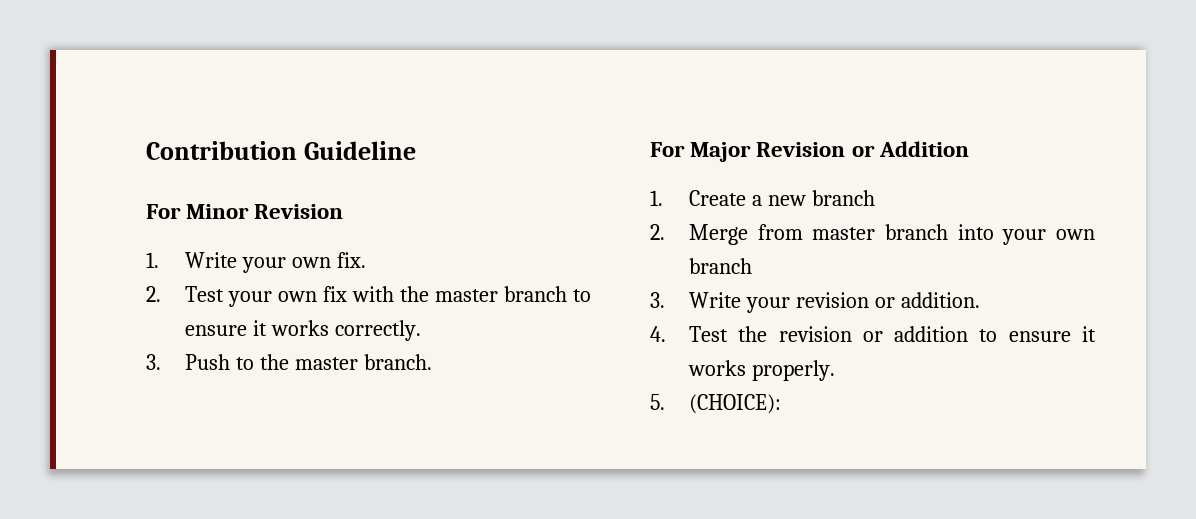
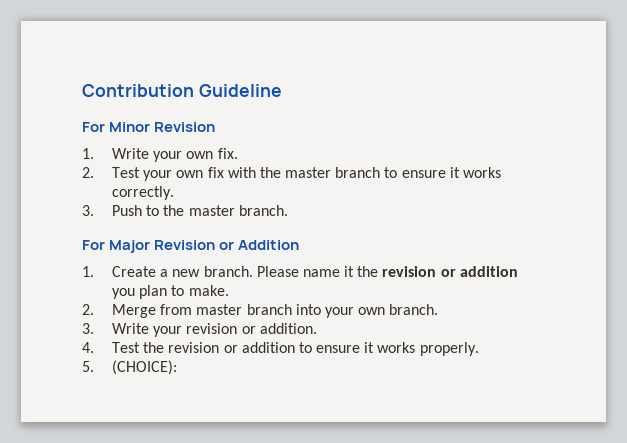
- 1. Create a new branch
+ 1. Create a new branch. Please name it the revision or addition you plan to make.
- 2. Merge from master branch into your own branch
+ 2. Merge from master branch into your own branch.

